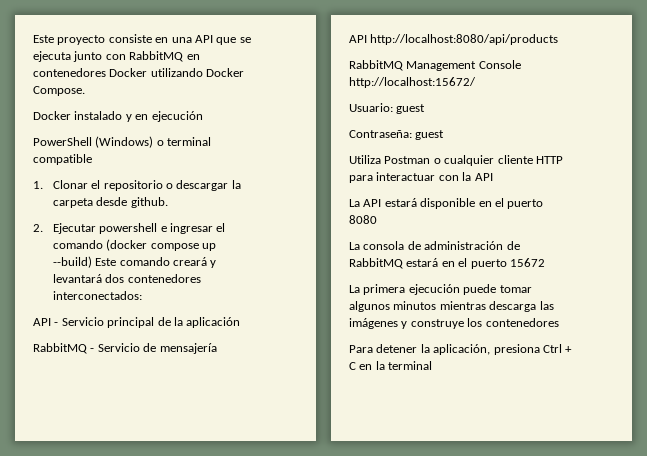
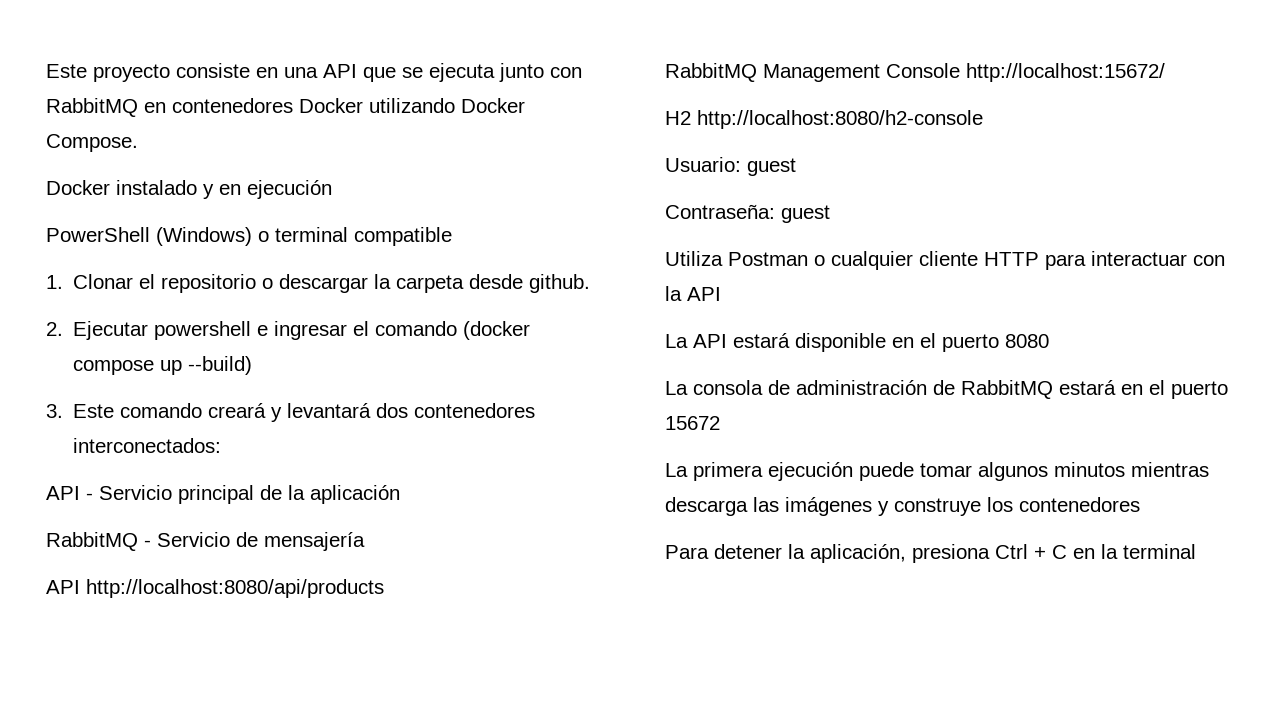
- 2. Ejecutar powershell e ingresar el comando (docker compose up --build) Este comando creará y levantará dos contenedores interconectados:
+ 2. Ejecutar powershell e ingresar el comando (docker compose up --build)
+ 3. Este comando creará y levantará dos contenedores interconectados:
+ H2 http://localhost:8080/h2-console

